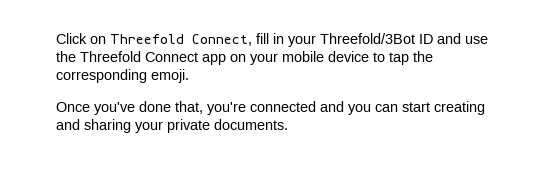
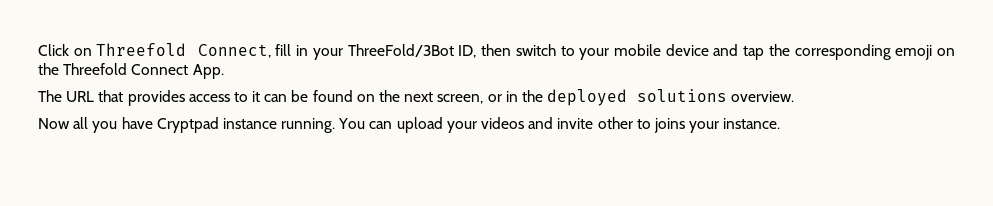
- Click on Threefold Connect, fill in your Threefold/3Bot ID and use the Threefold Connect app on your mobile device to tap the corresponding emoji.
- Once you've done that, you're connected and you can start creating and sharing your private documents.
+ Click on Threefold Connect, fill in your ThreeFold/3Bot ID, then switch to your mobile device and tap the corresponding emoji on the Threefold Connect App.
+ The URL that provides access to it can be found on the next screen, or in the deployed solutions overview.
+ Now all you have Cryptpad instance running. You can upload your videos and invite other to joins your instance.

